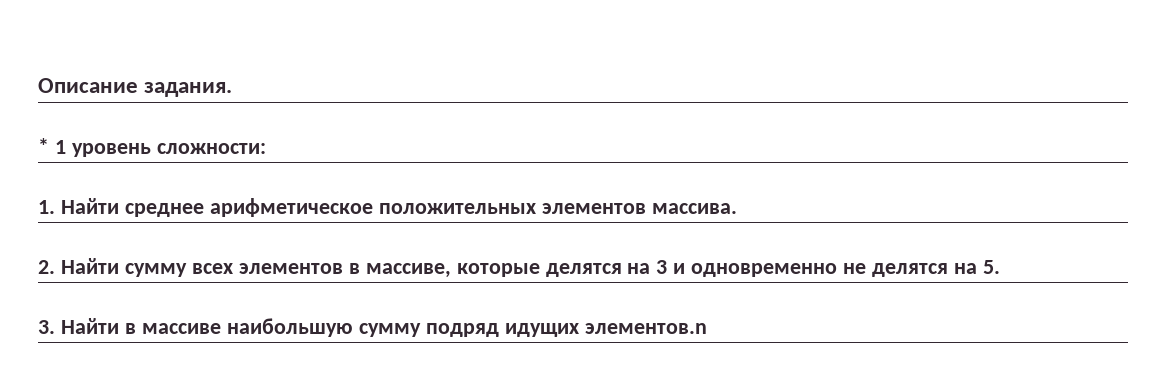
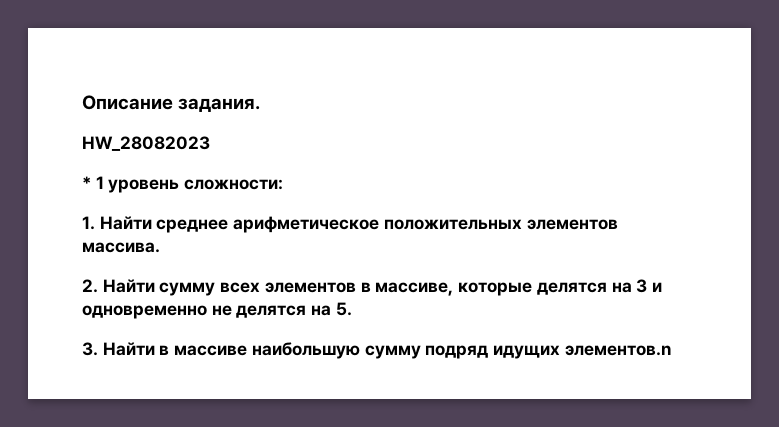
+ HW_28082023

